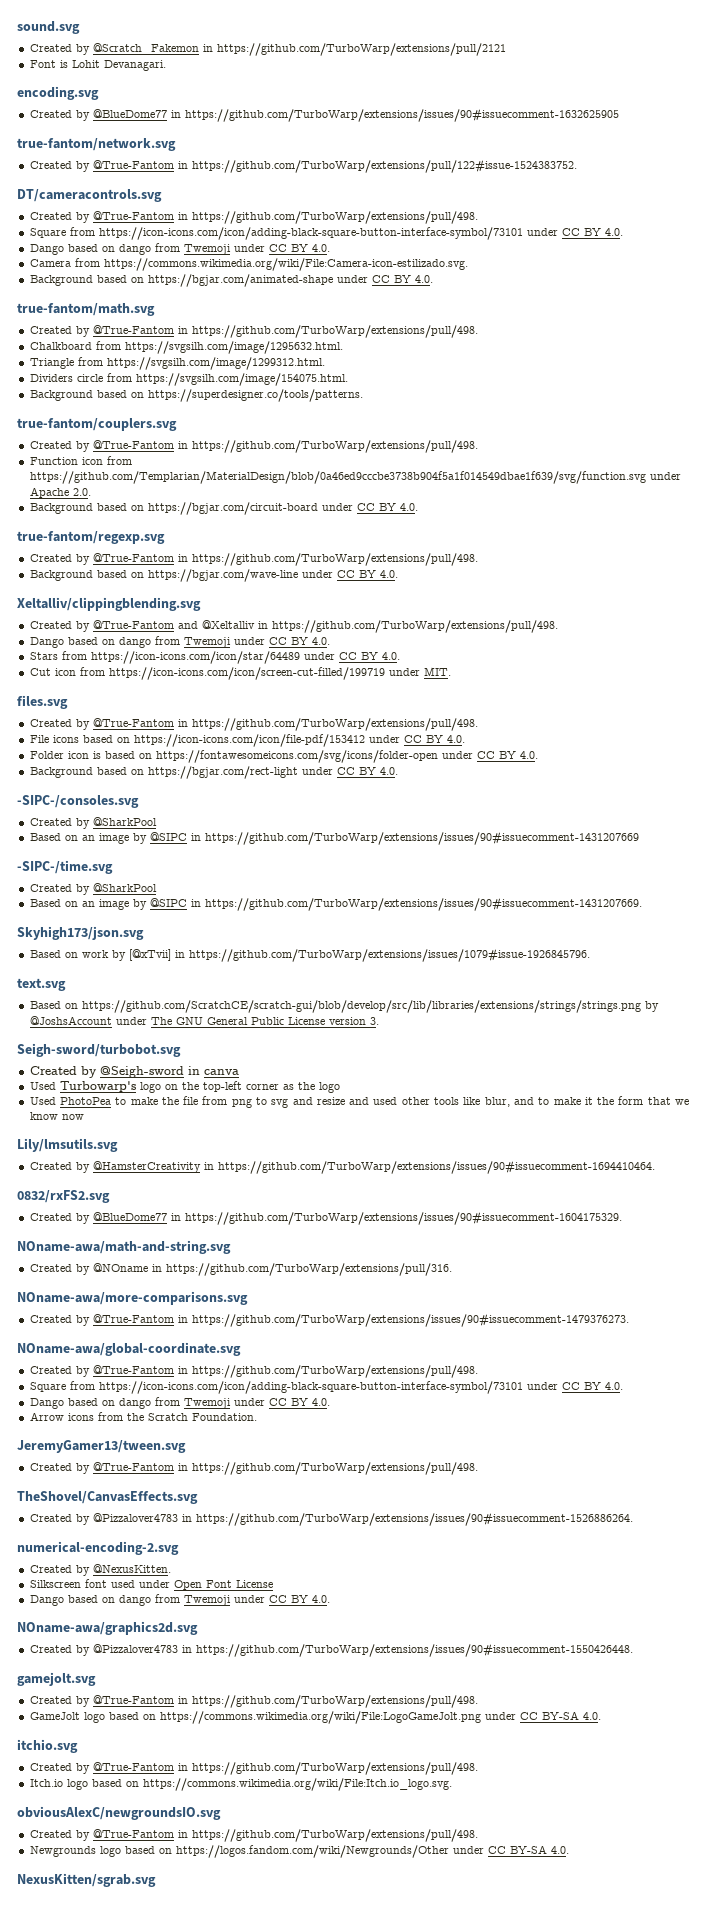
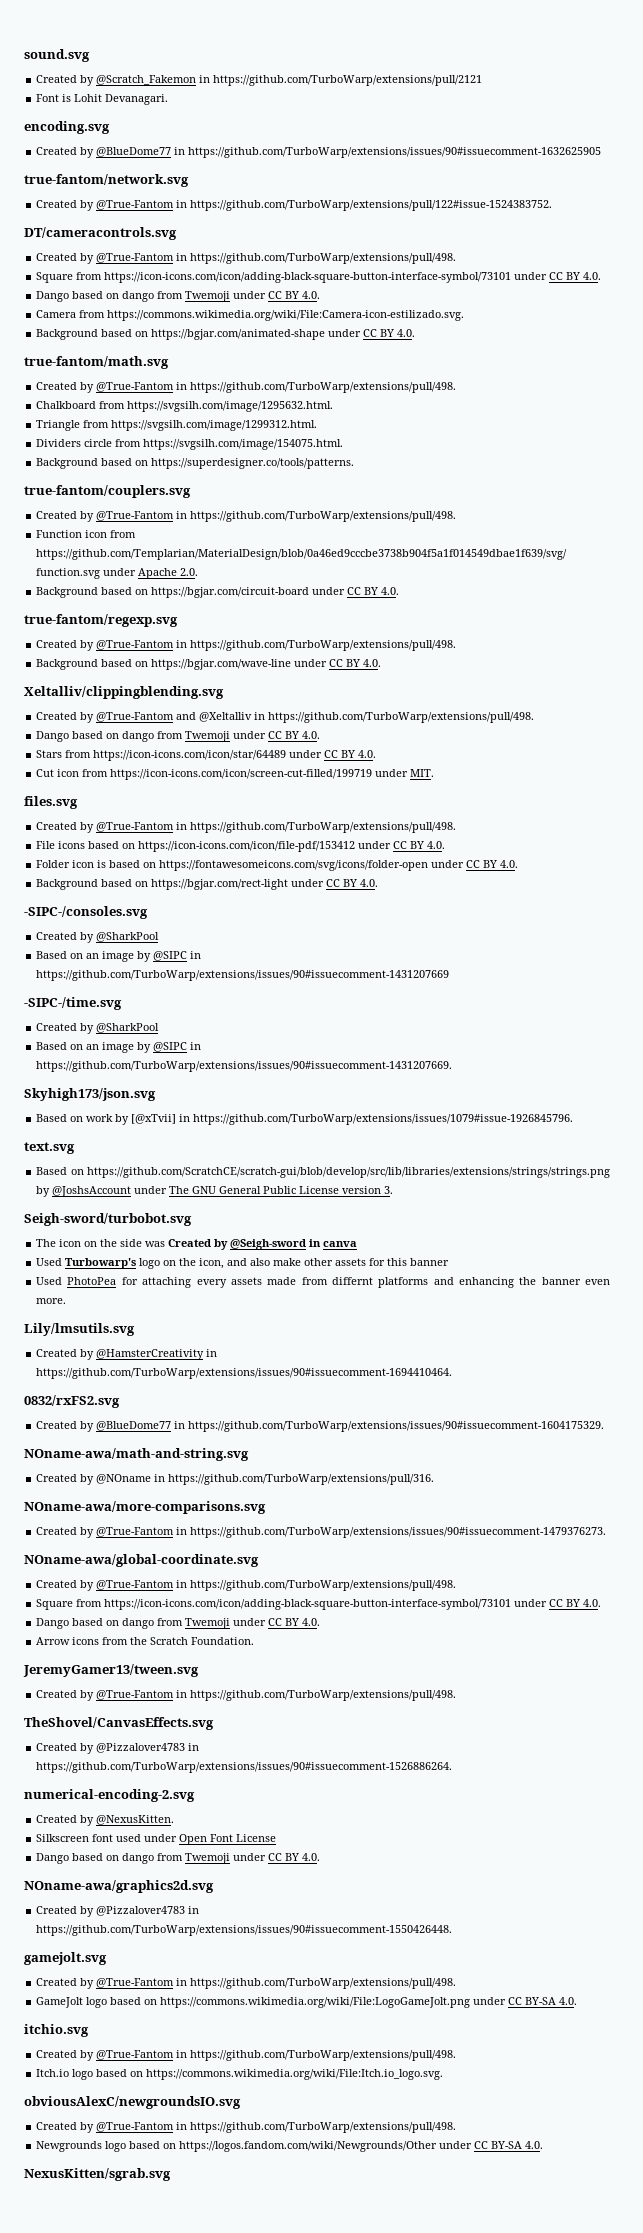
- Created by @Seigh-sword in canva
+ The icon on the side was Created by @Seigh-sword in canva
- Used Turbowarp's logo on the top-left corner as the logo
- Used PhotoPea to make the file from png to svg and resize and used other tools like blur, and to make it the form that we know now
+ Used Turbowarp's logo on the icon, and also make other assets for this banner
+ Used PhotoPea for attaching every assets made from differnt platforms and enhancing the banner even more.

